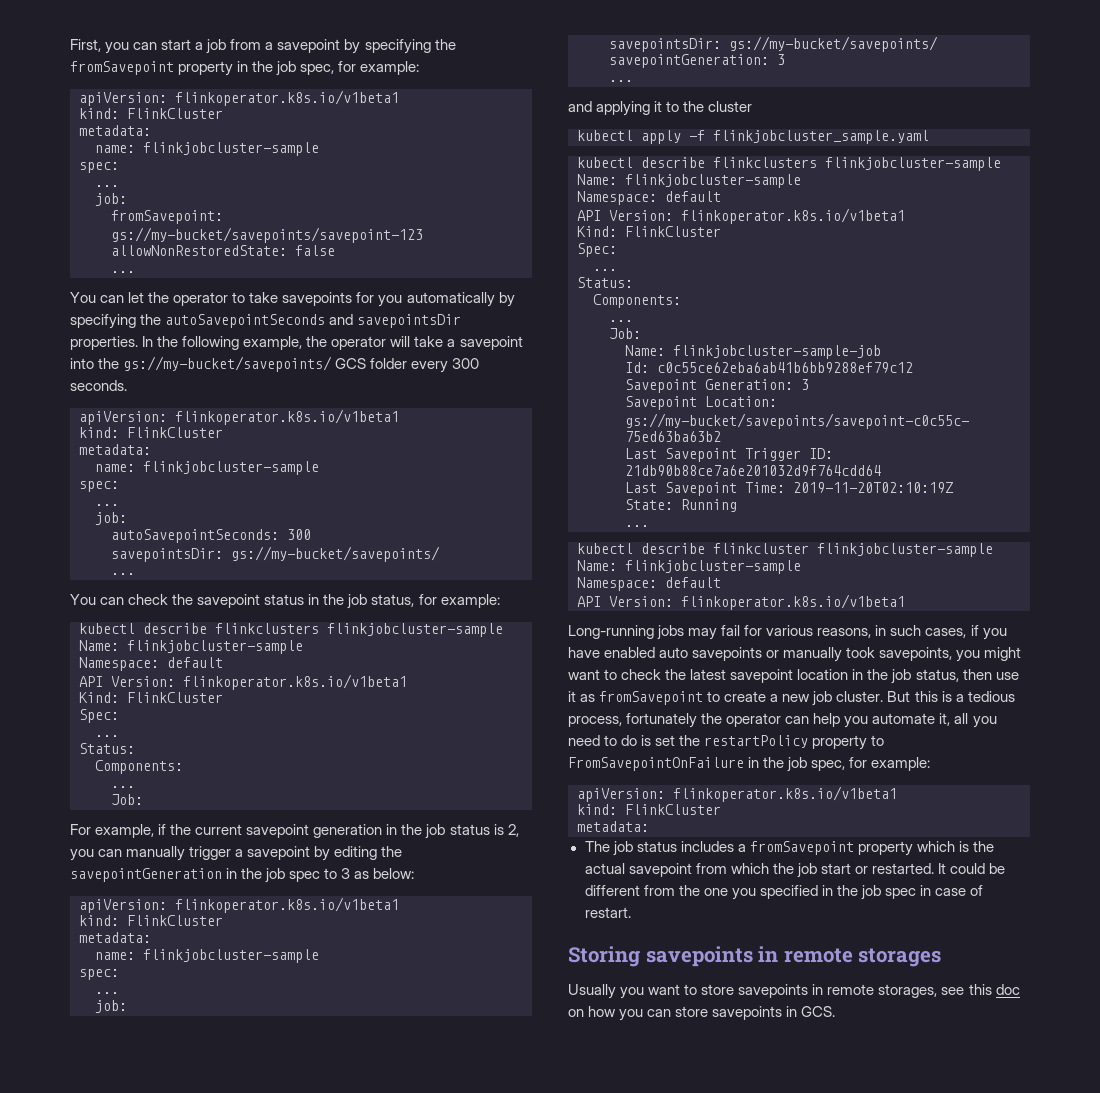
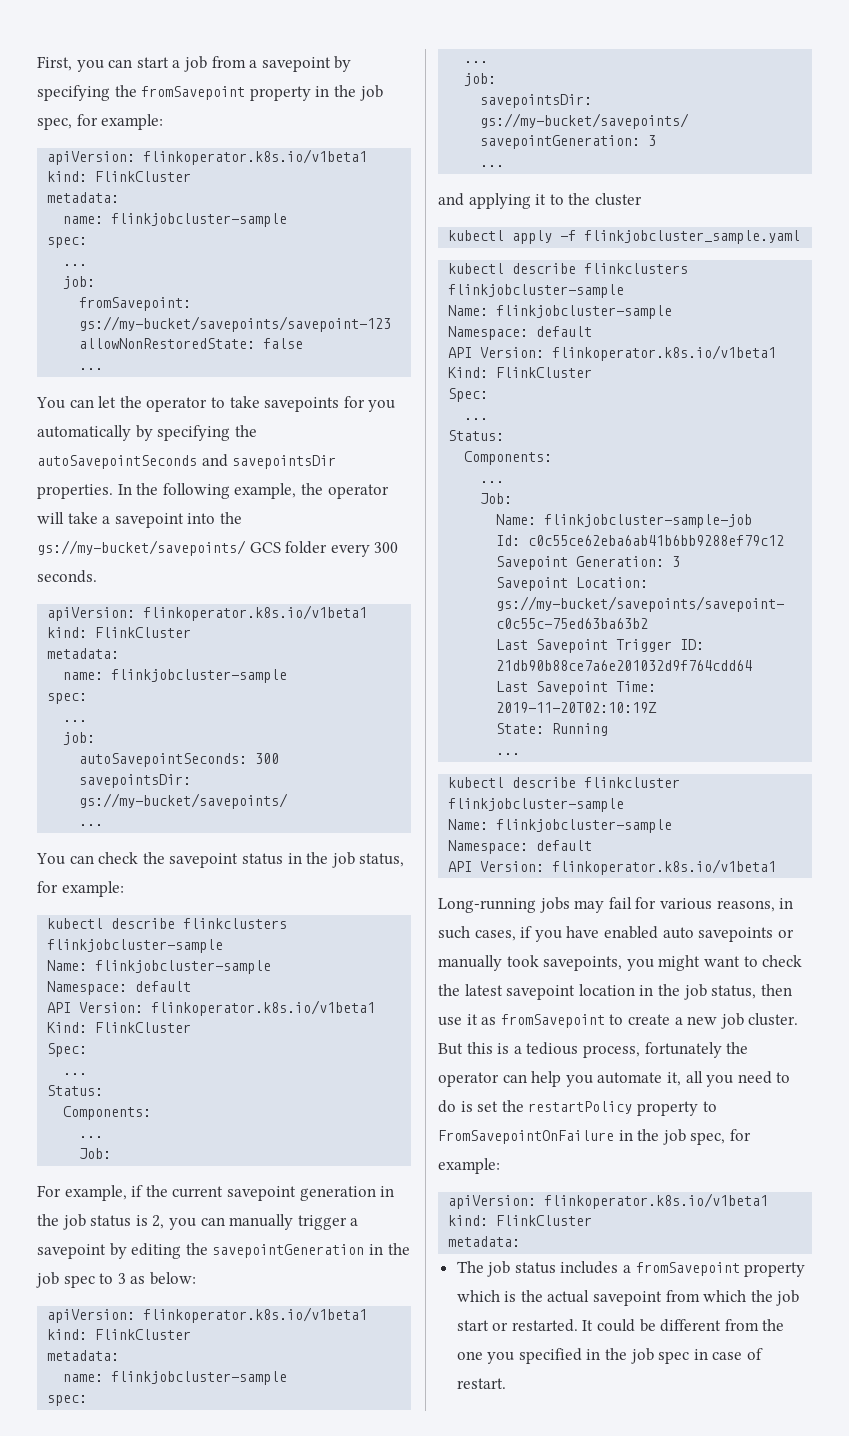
- Storing savepoints in remote storages
- Usually you want to store savepoints in remote storages, see this doc on how you can store savepoints in GCS.

